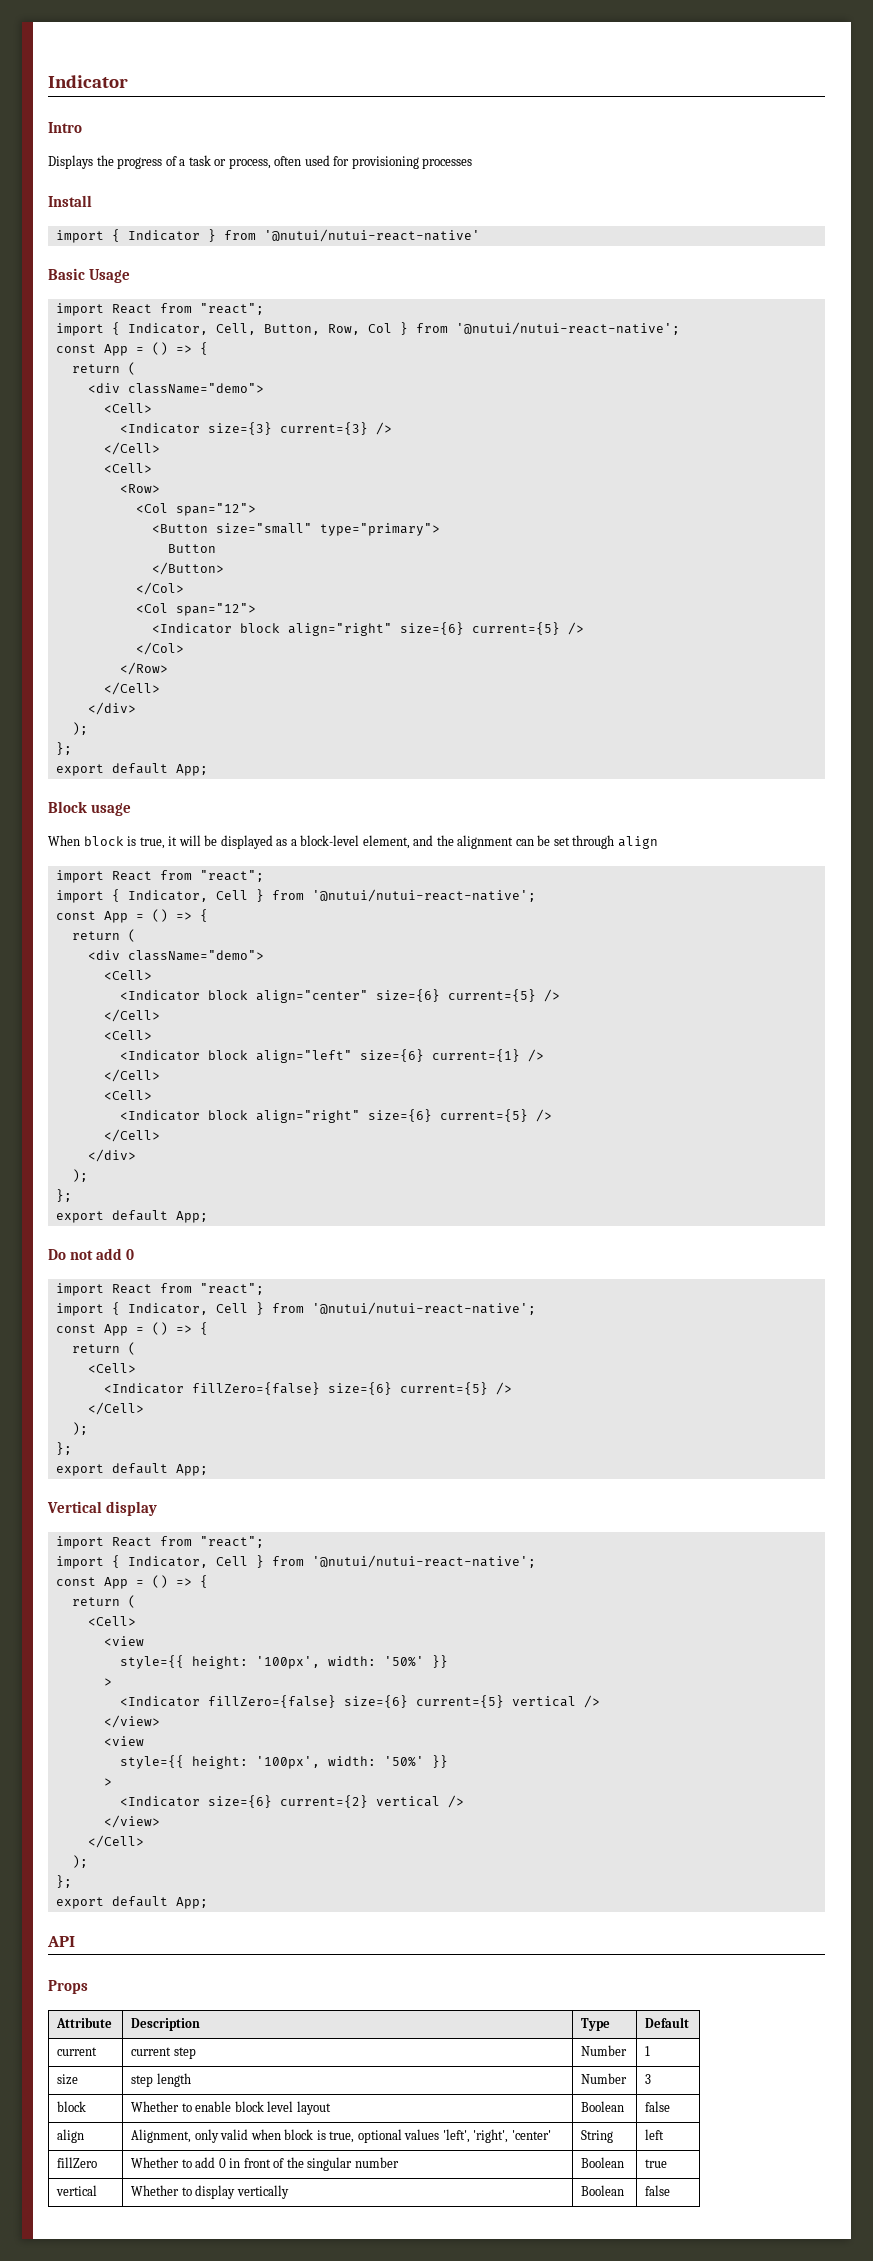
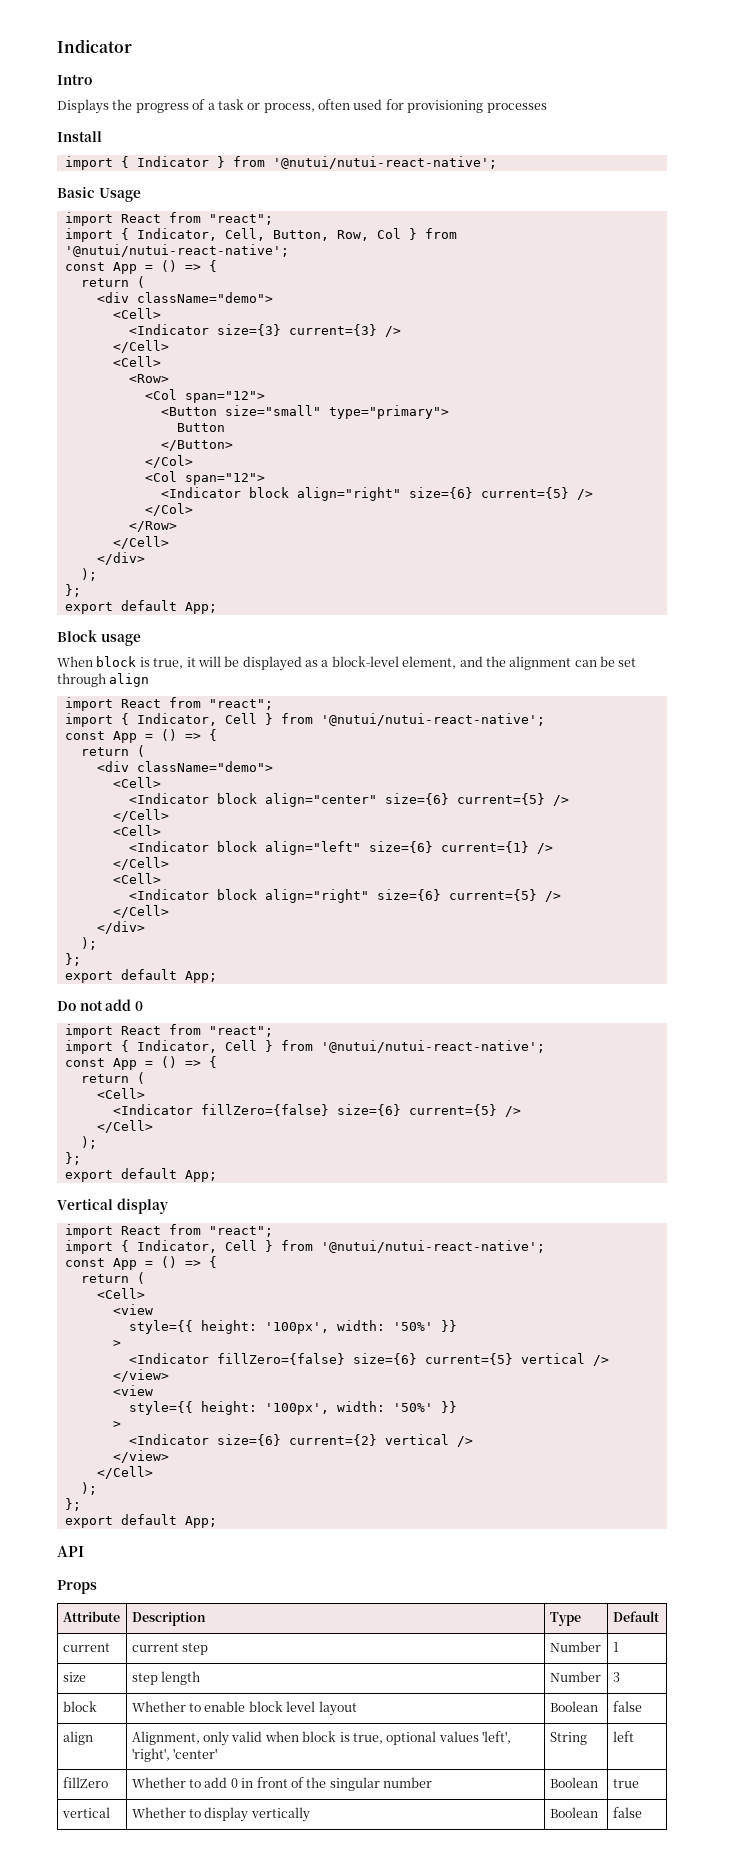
- import { Indicator } from '@nutui/nutui-react-native'
+ import { Indicator } from '@nutui/nutui-react-native';

